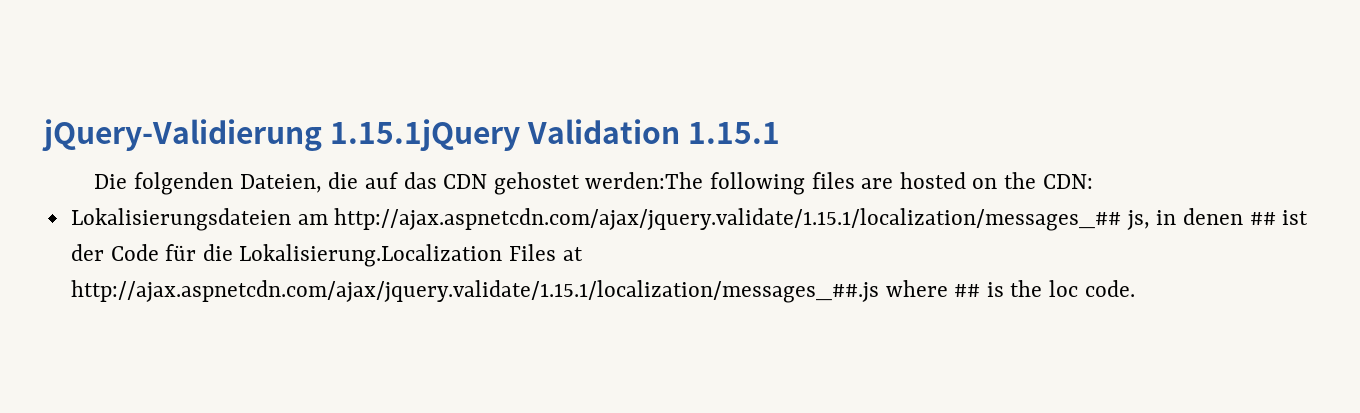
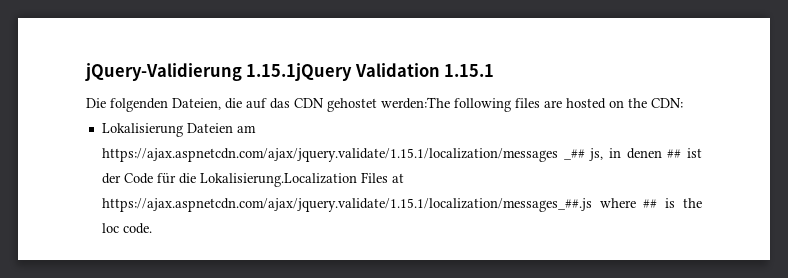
- Lokalisierungsdateien am http://ajax.aspnetcdn.com/ajax/jquery.validate/1.15.1/localization/messages_## js, in denen ## ist der Code für die Lokalisierung.Localization Files at http://ajax.aspnetcdn.com/ajax/jquery.validate/1.15.1/localization/messages_##.js where ## is the loc code.
+ Lokalisierung Dateien am https://ajax.aspnetcdn.com/ajax/jquery.validate/1.15.1/localization/messages _## js, in denen ## ist der Code für die Lokalisierung.Localization Files at https://ajax.aspnetcdn.com/ajax/jquery.validate/1.15.1/localization/messages_##.js where ## is the loc code.

